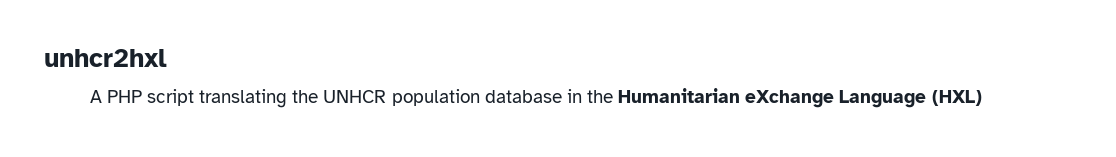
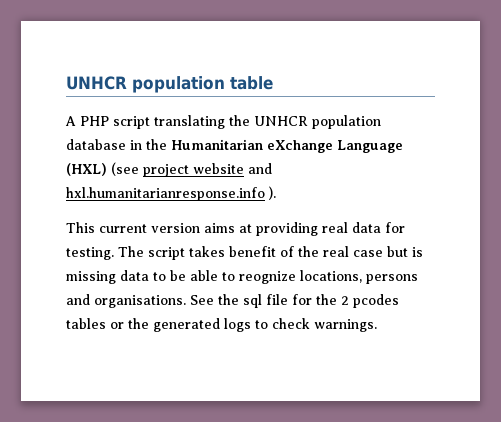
- unhcr2hxl
+ UNHCR population table
- A PHP script translating the UNHCR population database in the Humanitarian eXchange Language (HXL)
+ A PHP script translating the UNHCR population database in the Humanitarian eXchange Language (HXL) (see project website and hxl.humanitarianresponse.info ).
+ This current version aims at providing real data for testing. The script takes benefit of the real case but is missing data to be able to reognize locations, persons and organisations. See the sql file for the 2 pcodes tables or the generated logs to check warnings.

